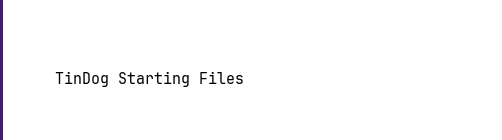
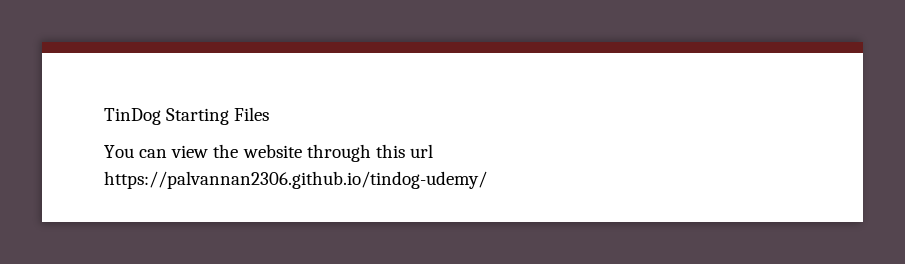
+ You can view the website through this url https://palvannan2306.github.io/tindog-udemy/

